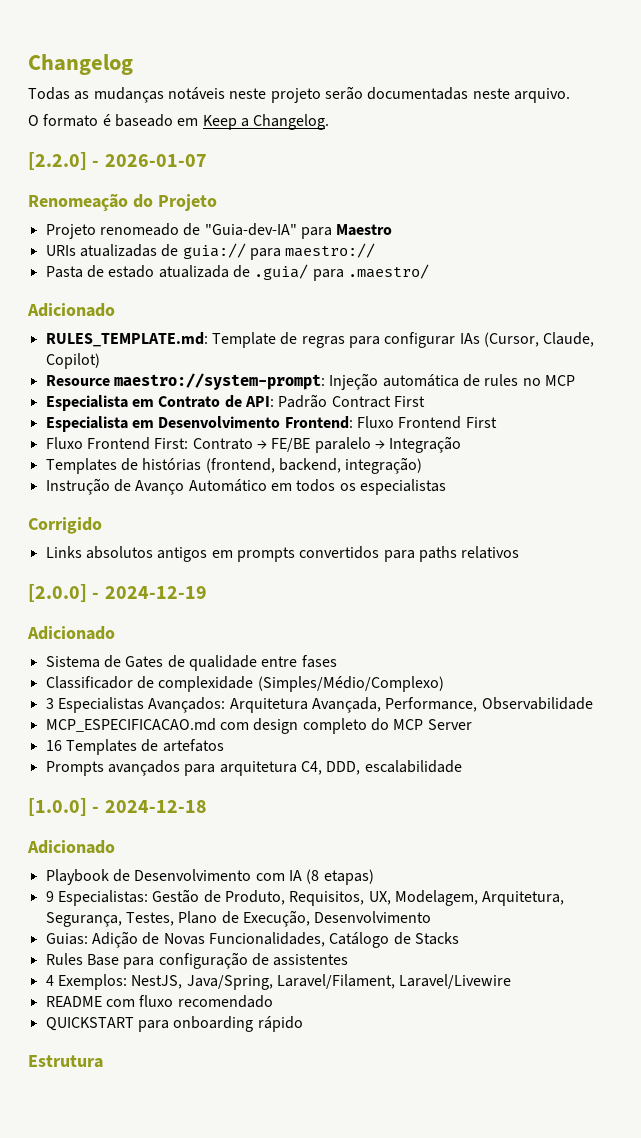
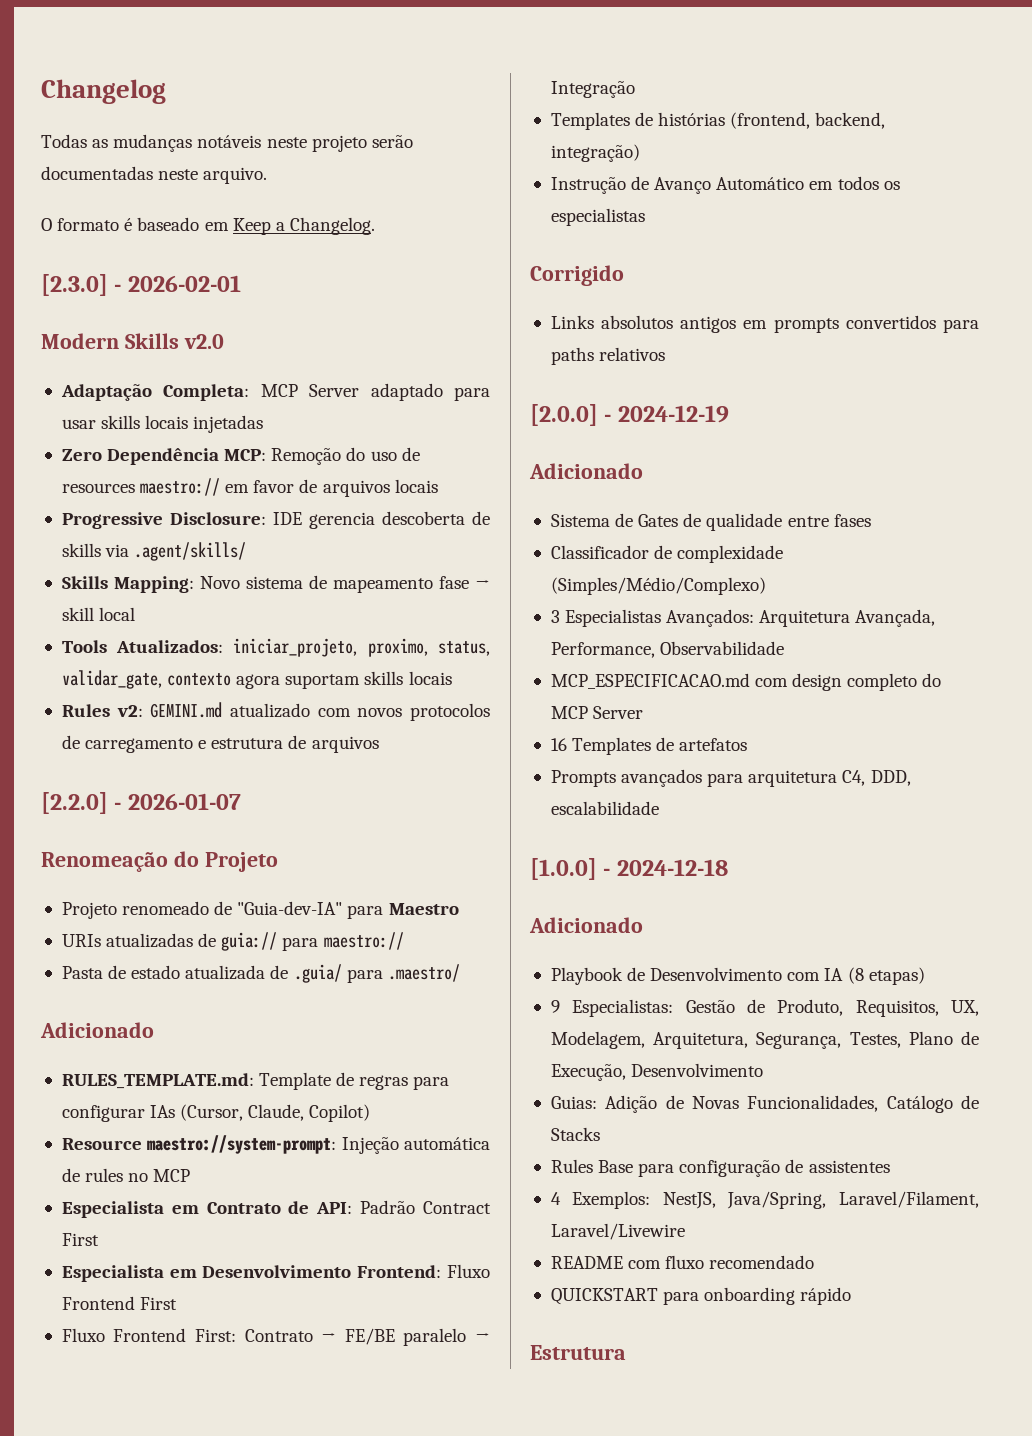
+ [2.3.0] - 2026-02-01
+ Modern Skills v2.0
+ Adaptação Completa: MCP Server adaptado para usar skills locais injetadas
+ Zero Dependência MCP: Remoção do uso de resources maestro:// em favor de arquivos locais
+ Progressive Disclosure: IDE gerencia descoberta de skills via .agent/skills/
+ Skills Mapping: Novo sistema de mapeamento fase → skill local
+ Tools Atualizados: iniciar_projeto, proximo, status, validar_gate, contexto agora suportam skills locais
+ Rules v2: GEMINI.md atualizado com novos protocolos de carregamento e estrutura de arquivos

